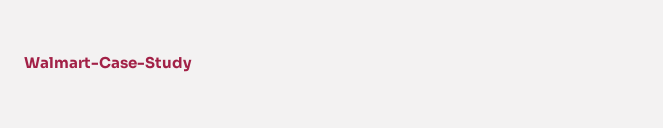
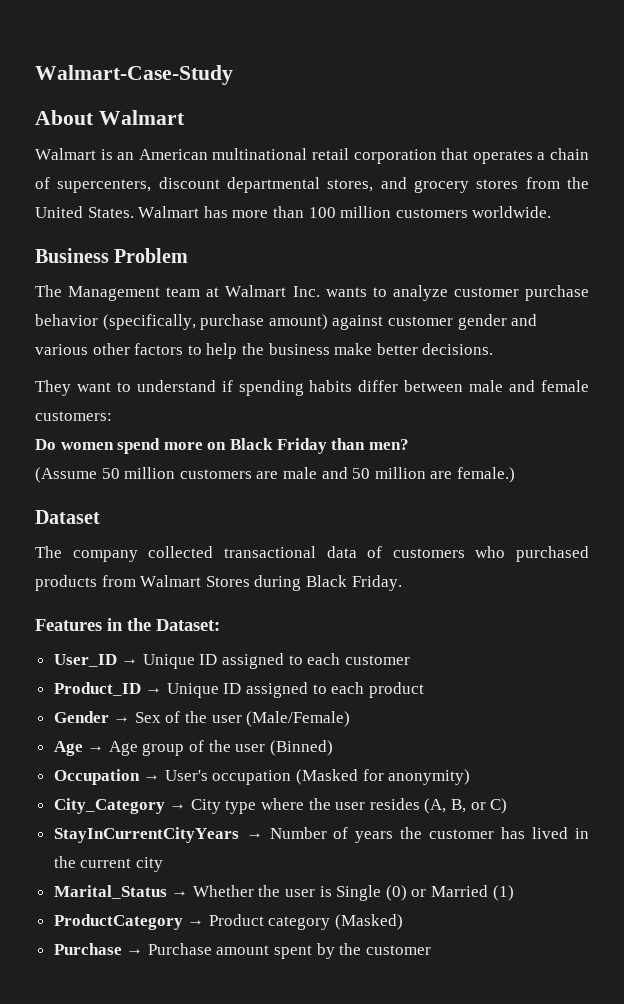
+ About Walmart
+ Walmart is an American multinational retail corporation that operates a chain of supercenters, discount departmental stores, and grocery stores from the United States. Walmart has more than 100 million customers worldwide.
+ Business Problem
+ The Management team at Walmart Inc. wants to analyze customer purchase behavior (specifically, purchase amount) against customer gender and various other factors to help the business make better decisions.
+ They want to understand if spending habits differ between male and female customers:
+ Do women spend more on Black Friday than men?
+ (Assume 50 million customers are male and 50 million are female.)
+ Dataset
+ The company collected transactional data of customers who purchased products from Walmart Stores during Black Friday.
+ Features in the Dataset:
+ User_ID → Unique ID assigned to each customer
+ Product_ID → Unique ID assigned to each product
+ Gender → Sex of the user (Male/Female)
+ Age → Age group of the user (Binned)
+ Occupation → User's occupation (Masked for anonymity)
+ City_Category → City type where the user resides (A, B, or C)
+ StayInCurrentCityYears → Number of years the customer has lived in the current city
+ Marital_Status → Whether the user is Single (0) or Married (1)
+ ProductCategory → Product category (Masked)
+ Purchase → Purchase amount spent by the customer

